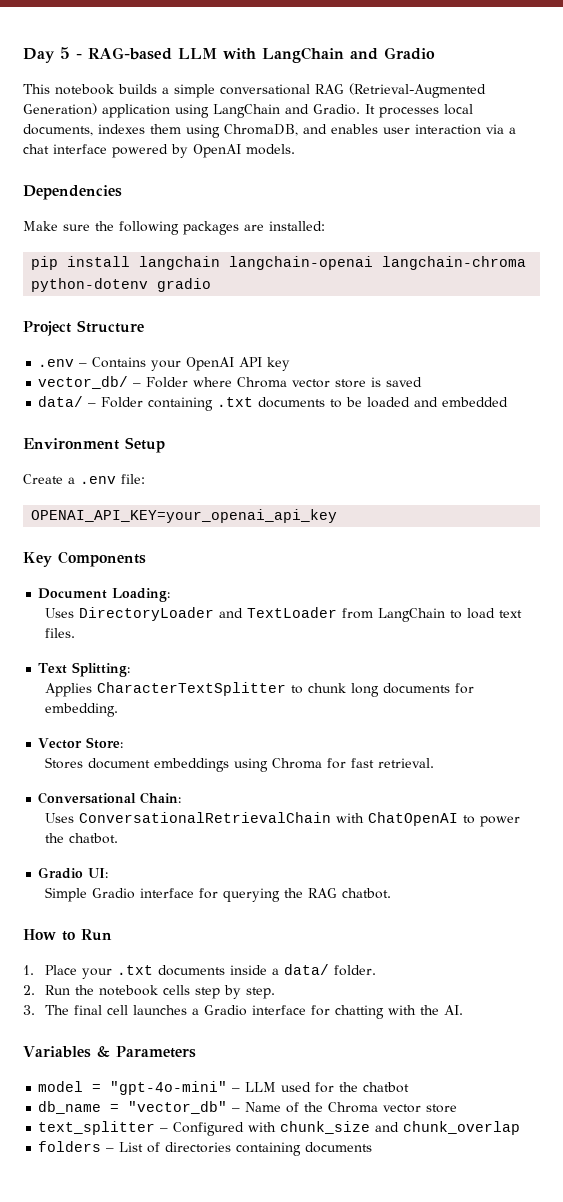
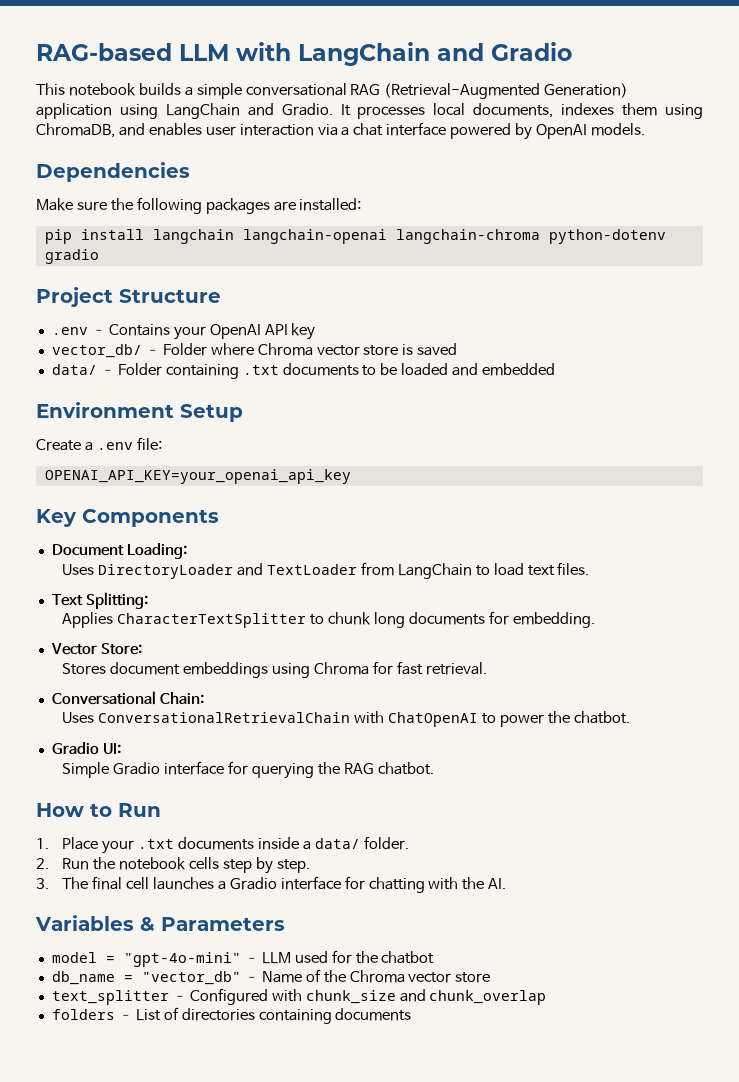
- Day 5 - RAG-based LLM with LangChain and Gradio
+ RAG-based LLM with LangChain and Gradio

